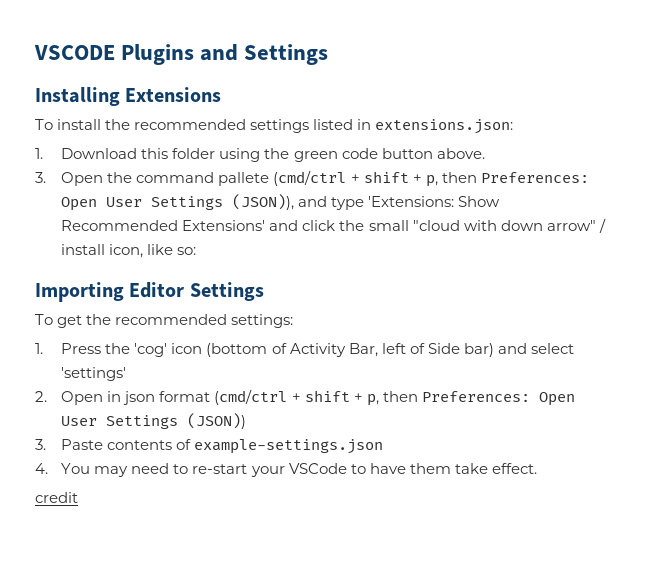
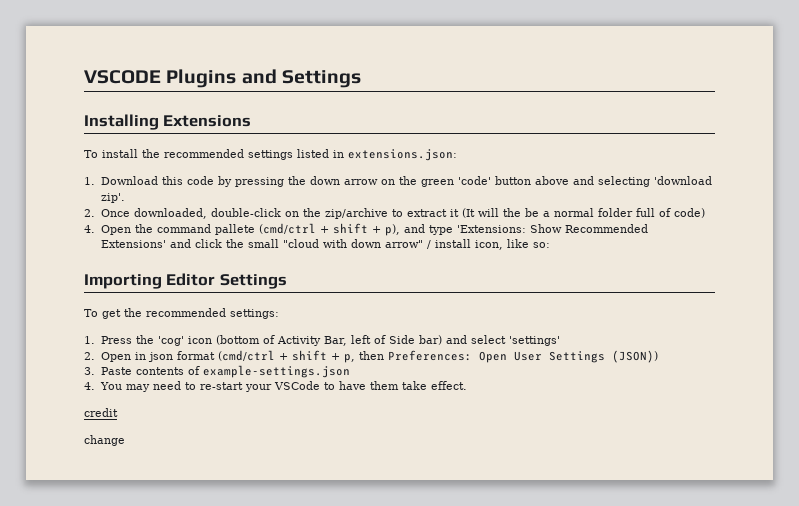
- 1. Download this folder using the green code button above.
- 3. Open the command pallete (cmd/ctrl + shift + p, then Preferences: Open User Settings (JSON)), and type 'Extensions: Show Recommended Extensions' and click the small "cloud with down arrow" / install icon, like so:
+ 1. Download this code by pressing the down arrow on the green 'code' button above and selecting 'download zip'.
+ 2. Once downloaded, double-click on the zip/archive to extract it (It will the be a normal folder full of code)
+ 4. Open the command pallete (cmd/ctrl + shift + p), and type 'Extensions: Show Recommended Extensions' and click the small "cloud with down arrow" / install icon, like so:
+ change

